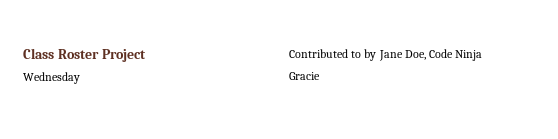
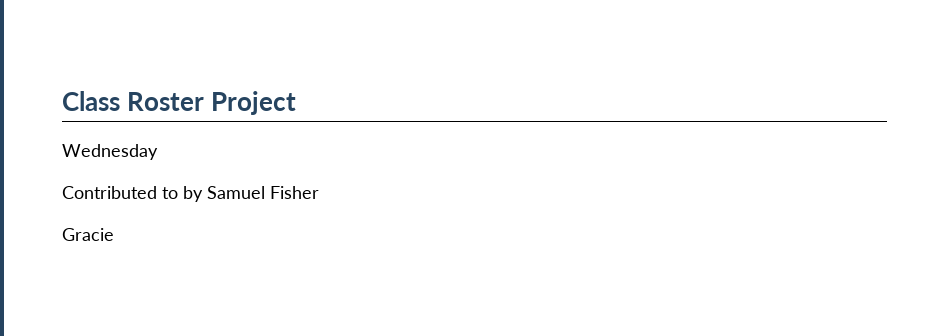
- Contributed to by Jane Doe, Code Ninja
+ Contributed to by Samuel Fisher

